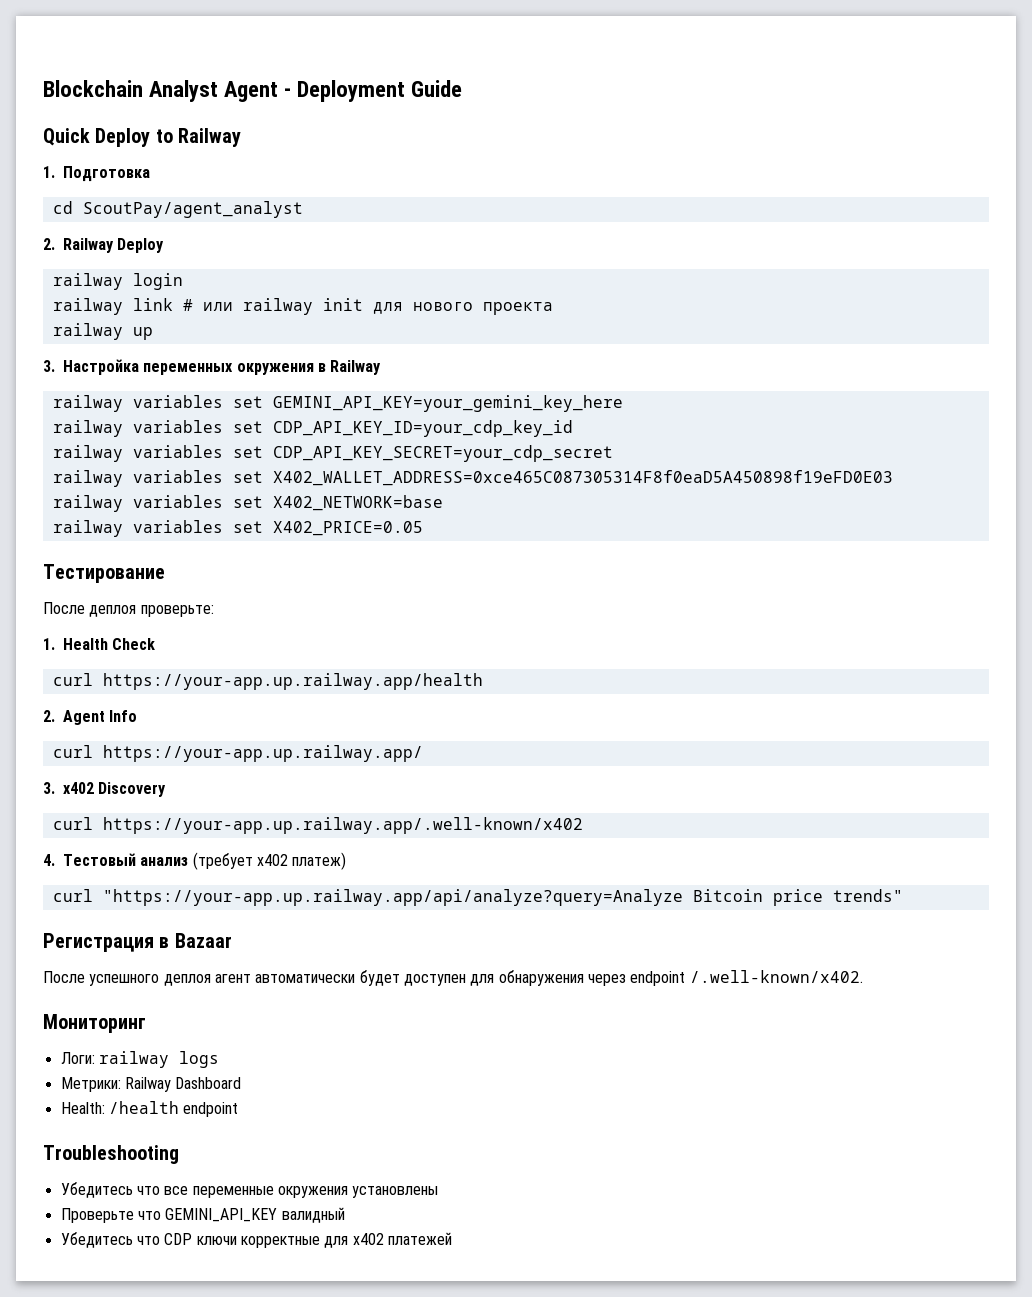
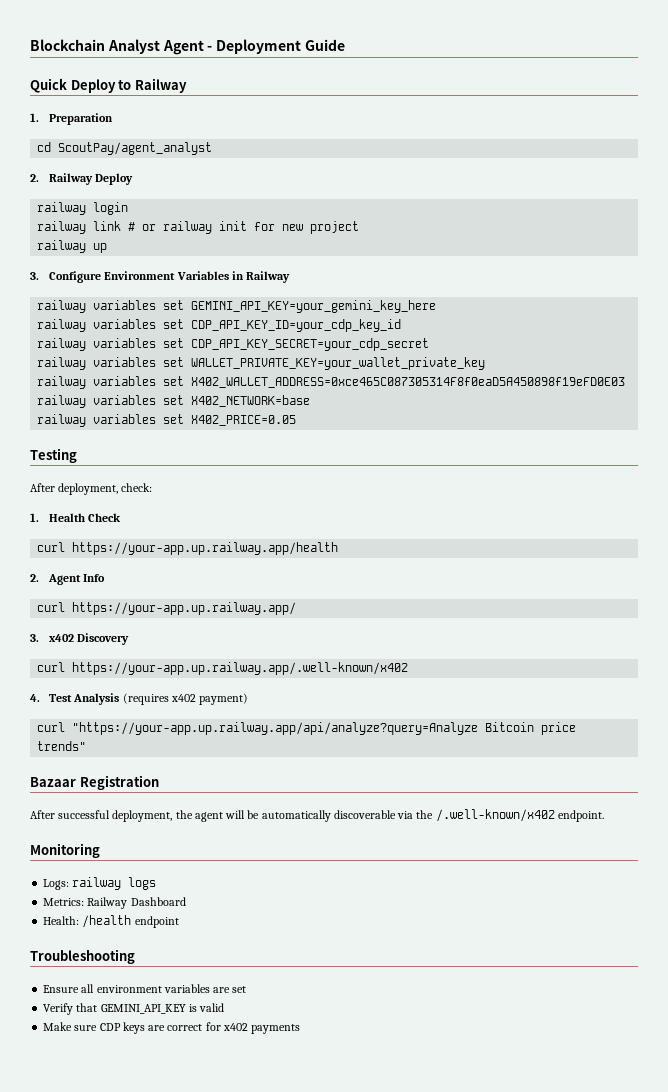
- 1. Подготовка
+ 1. Preparation
- railway link # или railway init для нового проекта
+ railway link # or railway init for new project
- 3. Настройка переменных окружения в Railway
+ 3. Configure Environment Variables in Railway
+ railway variables set WALLET_PRIVATE_KEY=your_wallet_private_key
- Тестирование
- После деплоя проверьте:
+ Testing
+ After deployment, check:
- 4. Тестовый анализ (требует x402 платеж)
+ 4. Test Analysis (requires x402 payment)
- Регистрация в Bazaar
- После успешного деплоя агент автоматически будет доступен для обнаружения через endpoint /.well-known/x402.
- Мониторинг
- Логи: railway logs
+ Bazaar Registration
+ After successful deployment, the agent will be automatically discoverable via the /.well-known/x402 endpoint.
+ Monitoring
+ Logs: railway logs
- Метрики: Railway Dashboard
+ Metrics: Railway Dashboard
- Убедитесь что все переменные окружения установлены
- Проверьте что GEMINI_API_KEY валидный
- Убедитесь что CDP ключи корректные для x402 платежей
+ Ensure all environment variables are set
+ Verify that GEMINI_API_KEY is valid
+ Make sure CDP keys are correct for x402 payments

